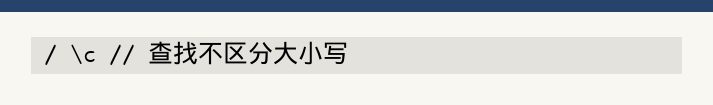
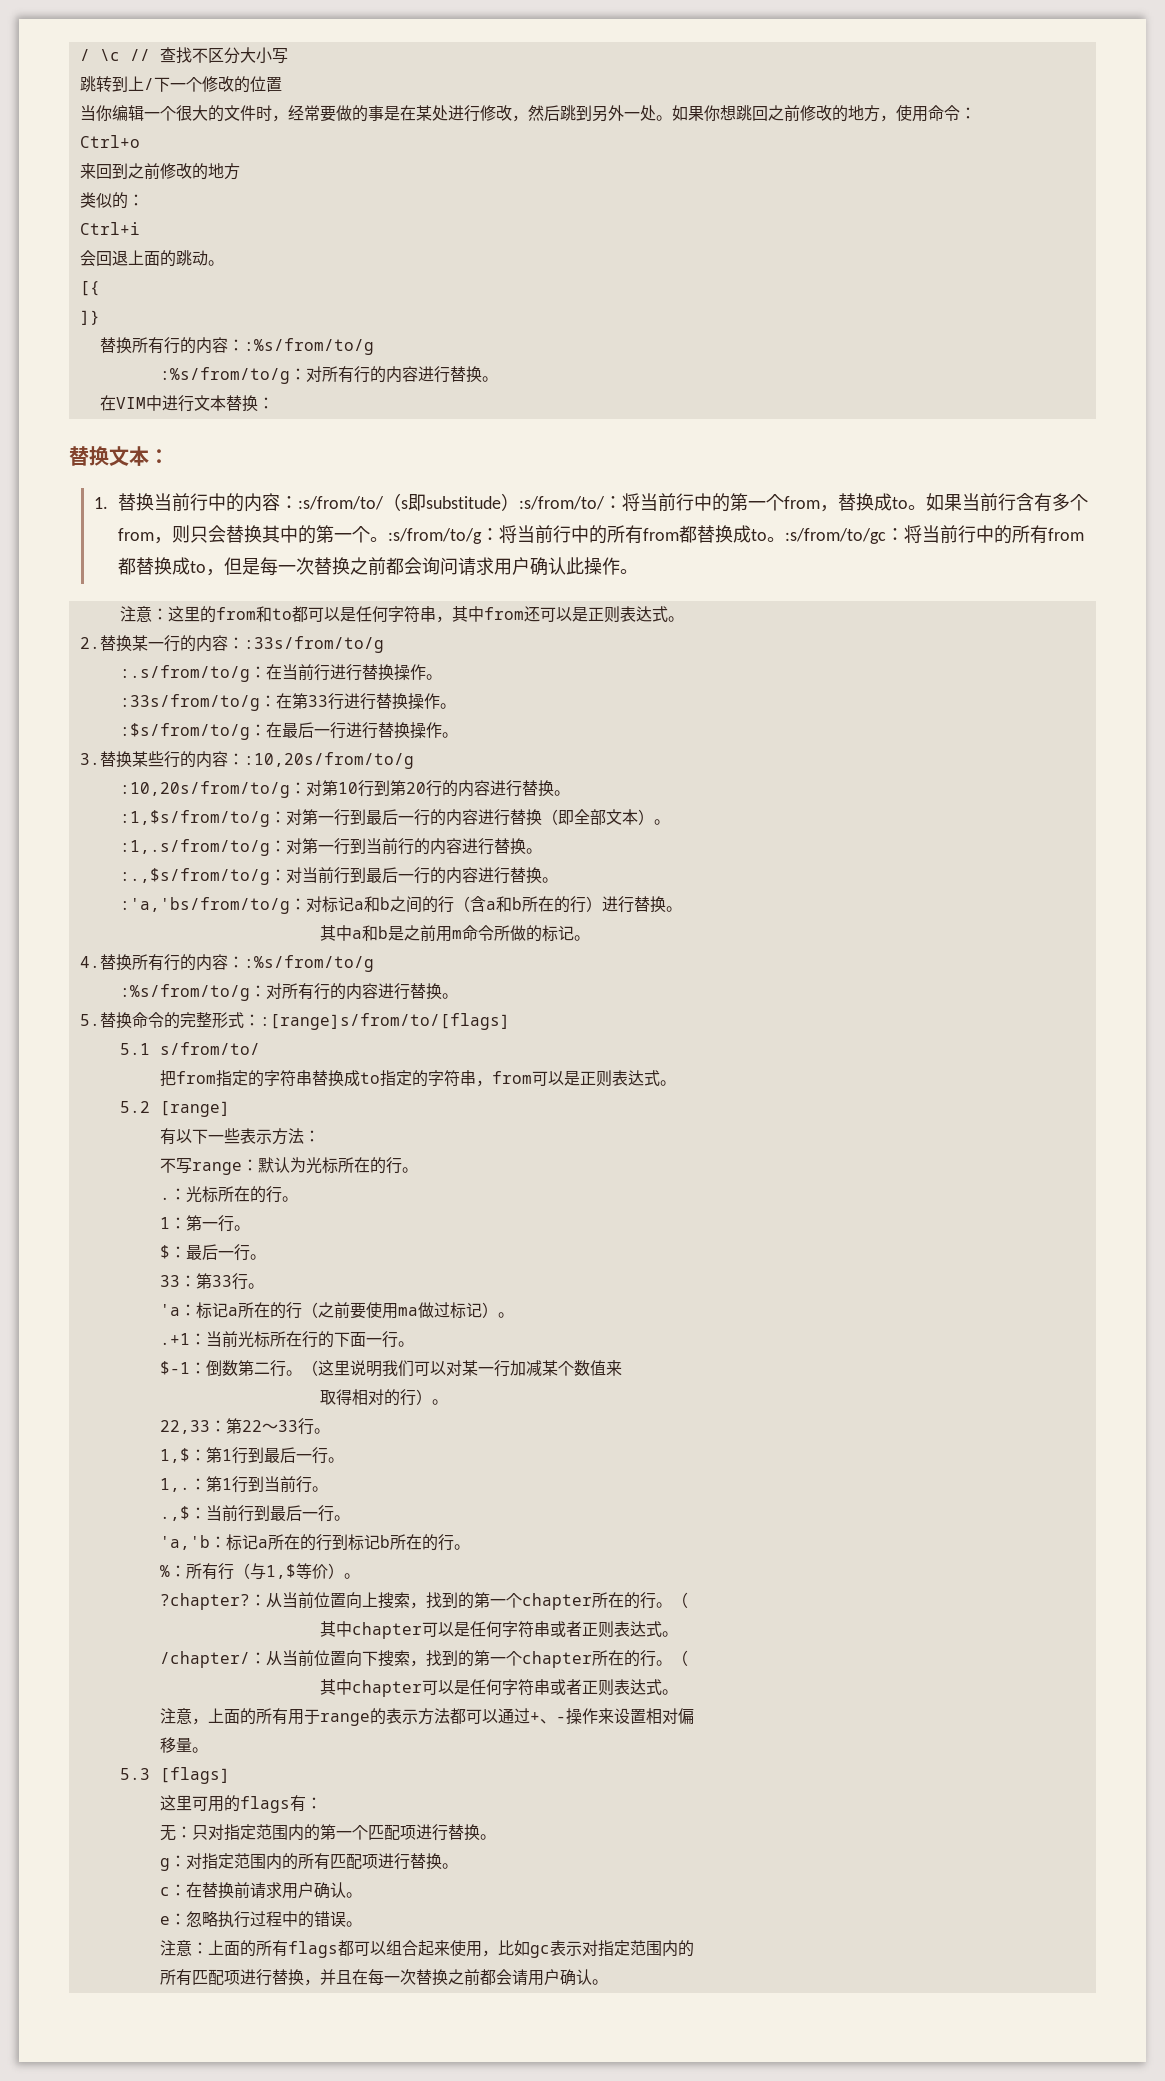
+ 跳转到上/下一个修改的位置
+ 当你编辑一个很大的文件时，经常要做的事是在某处进行修改，然后跳到另外一处。如果你想跳回之前修改的地方，使用命令：
+ Ctrl+o
+ 来回到之前修改的地方
+ 类似的：
+ Ctrl+i
+ 会回退上面的跳动。
+ [{
+ ]}
+ 替换所有行的内容：:%s/from/to/g
+ :%s/from/to/g：对所有行的内容进行替换。
+ 在VIM中进行文本替换：
+ 替换文本：
+ 1.替换当前行中的内容：:s/from/to/（s即substitude）:s/from/to/：将当前行中的第一个from，替换成to。如果当前行含有多个from，则只会替换其中的第一个。:s/from/to/g：将当前行中的所有from都替换成to。:s/from/to/gc：将当前行中的所有from都替换成to，但是每一次替换之前都会询问请求用户确认此操作。
+ 注意：这里的from和to都可以是任何字符串，其中from还可以是正则表达式。
+ 2.替换某一行的内容：:33s/from/to/g
+ :.s/from/to/g：在当前行进行替换操作。
+ :33s/from/to/g：在第33行进行替换操作。
+ :$s/from/to/g：在最后一行进行替换操作。
+ 3.替换某些行的内容：:10,20s/from/to/g
+ :10,20s/from/to/g：对第10行到第20行的内容进行替换。
+ :1,$s/from/to/g：对第一行到最后一行的内容进行替换（即全部文本）。
+ :1,.s/from/to/g：对第一行到当前行的内容进行替换。
+ :.,$s/from/to/g：对当前行到最后一行的内容进行替换。
+ :'a,'bs/from/to/g：对标记a和b之间的行（含a和b所在的行）进行替换。
+ 其中a和b是之前用m命令所做的标记。
+ 4.替换所有行的内容：:%s/from/to/g
+ :%s/from/to/g：对所有行的内容进行替换。
+ 5.替换命令的完整形式：:[range]s/from/to/[flags]
+ 5.1 s/from/to/
+ 把from指定的字符串替换成to指定的字符串，from可以是正则表达式。
+ 5.2 [range]
+ 有以下一些表示方法：
+ 不写range：默认为光标所在的行。
+ .：光标所在的行。
+ 1：第一行。
+ $：最后一行。
+ 33：第33行。
+ 'a：标记a所在的行（之前要使用ma做过标记）。
+ .+1：当前光标所在行的下面一行。
+ $-1：倒数第二行。（这里说明我们可以对某一行加减某个数值来
+ 取得相对的行）。
+ 22,33：第22～33行。
+ 1,$：第1行到最后一行。
+ 1,.：第1行到当前行。
+ .,$：当前行到最后一行。
+ 'a,'b：标记a所在的行到标记b所在的行。
+ %：所有行（与1,$等价）。
+ ?chapter?：从当前位置向上搜索，找到的第一个chapter所在的行。（
+ 其中chapter可以是任何字符串或者正则表达式。
+ /chapter/：从当前位置向下搜索，找到的第一个chapter所在的行。（
+ 其中chapter可以是任何字符串或者正则表达式。
+ 注意，上面的所有用于range的表示方法都可以通过+、-操作来设置相对偏
+ 移量。
+ 5.3 [flags]
+ 这里可用的flags有：
+ 无：只对指定范围内的第一个匹配项进行替换。
+ g：对指定范围内的所有匹配项进行替换。
+ c：在替换前请求用户确认。
+ e：忽略执行过程中的错误。
+ 注意：上面的所有flags都可以组合起来使用，比如gc表示对指定范围内的
+ 所有匹配项进行替换，并且在每一次替换之前都会请用户确认。

